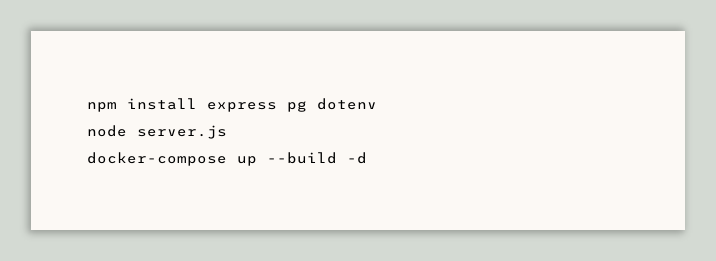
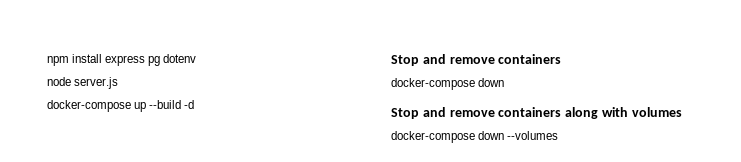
  docker-compose up --build -d
+ Stop and remove containers
+ docker-compose down
+ Stop and remove containers along with volumes
+ docker-compose down --volumes

